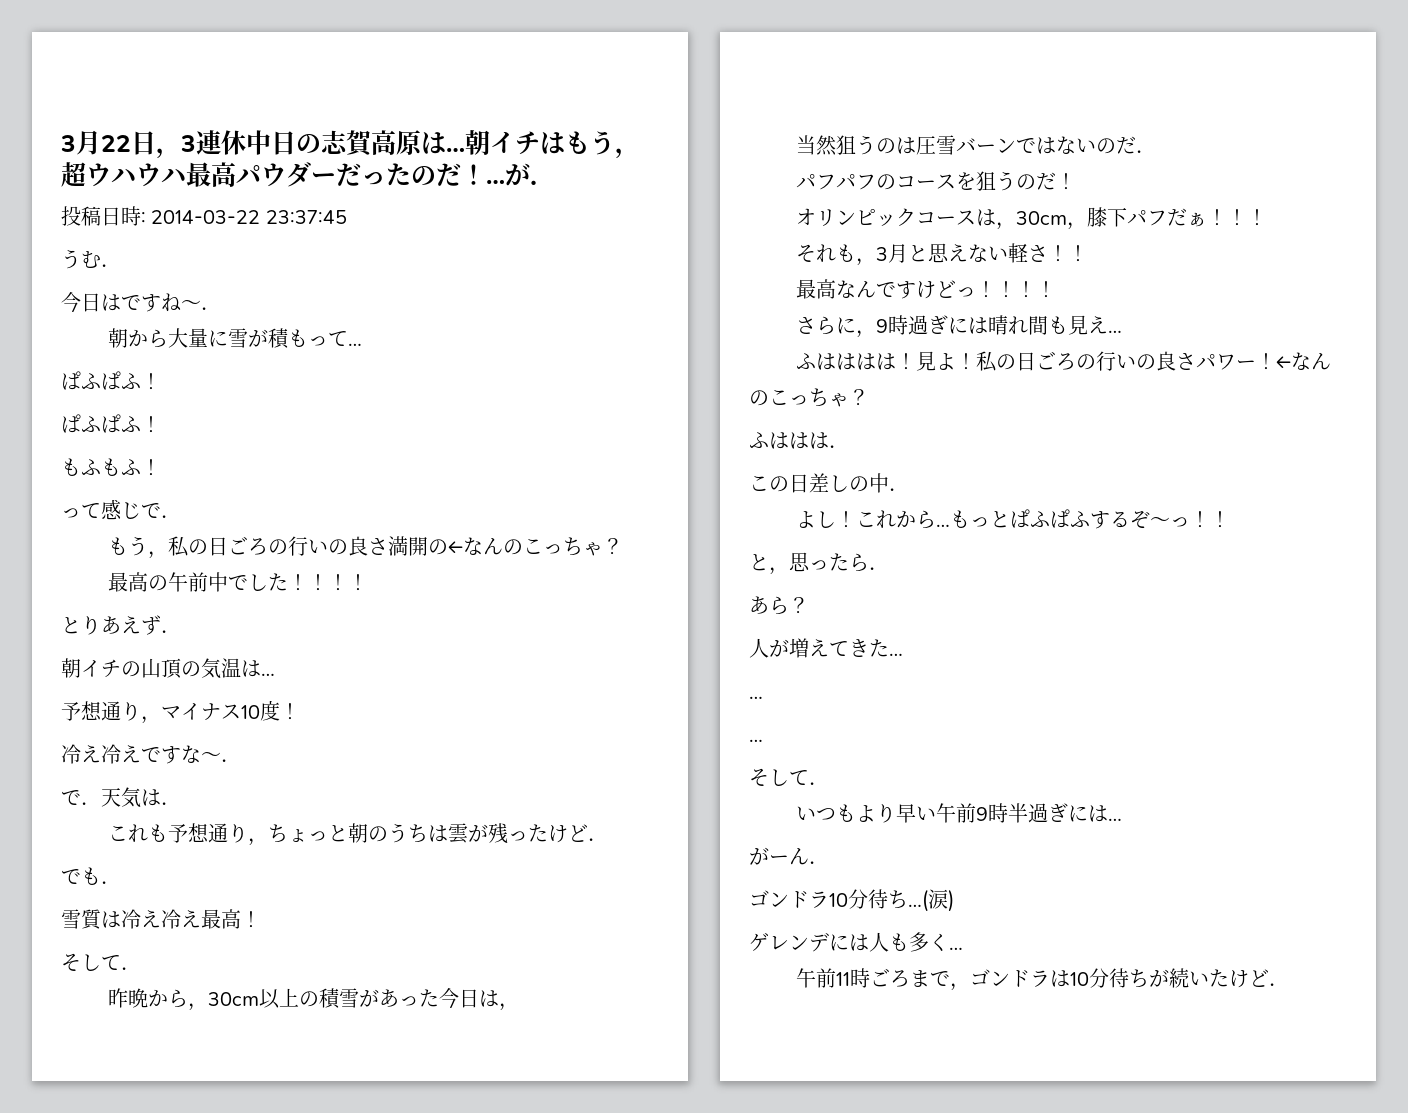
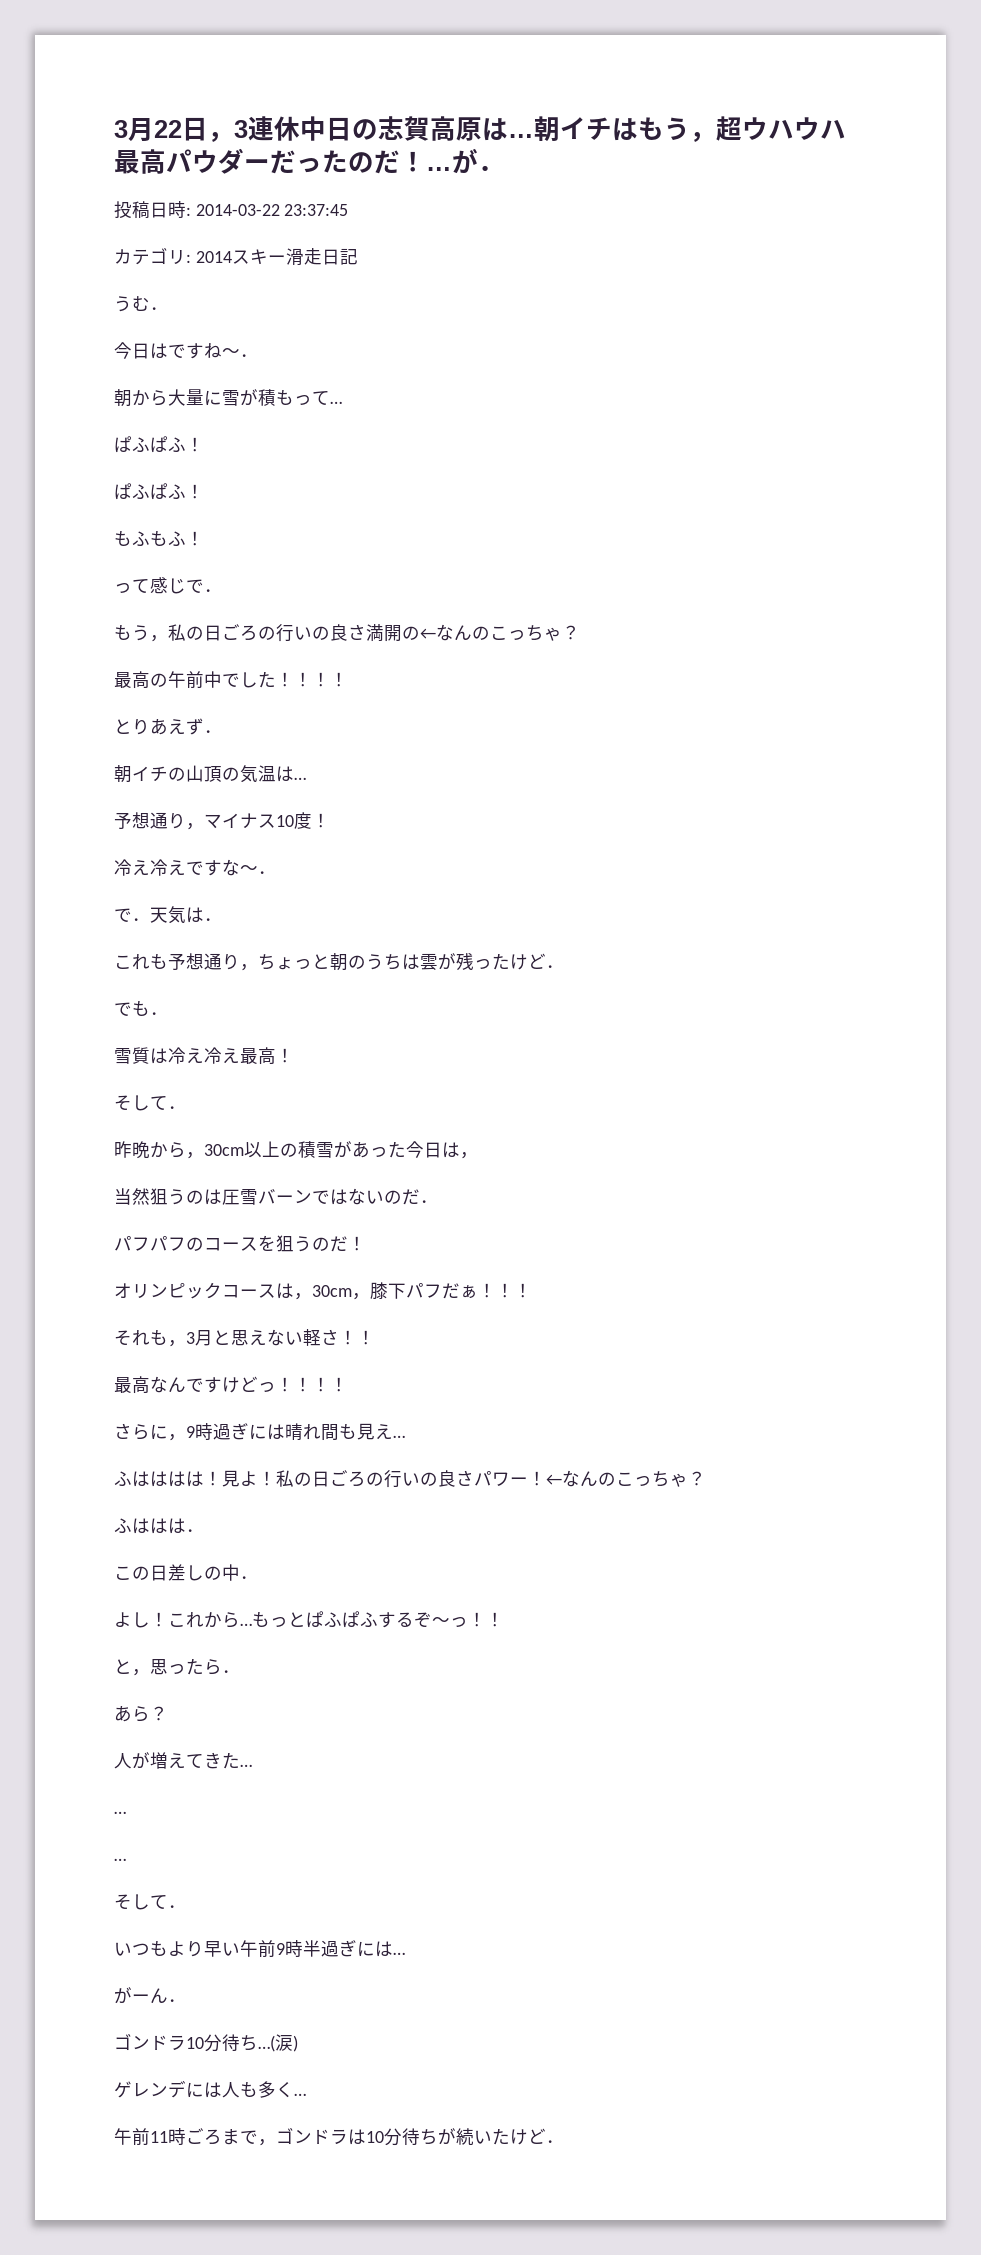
+ カテゴリ: 2014スキー滑走日記

